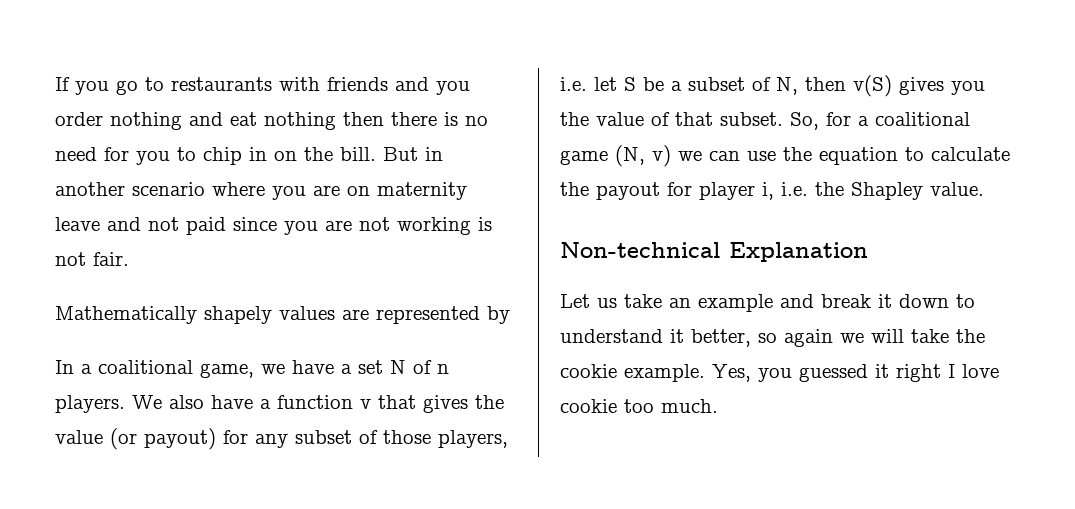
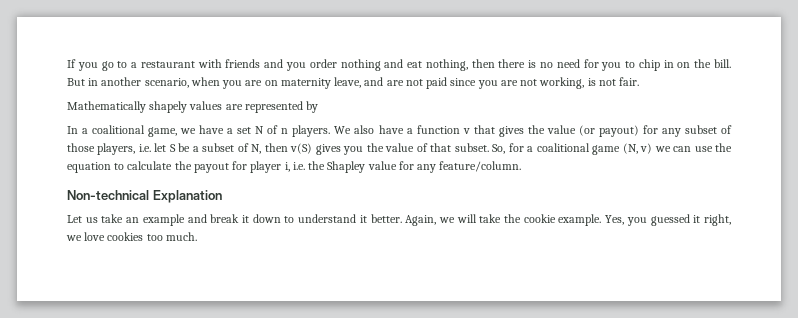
- If you go to restaurants with friends and you order nothing and eat nothing then there is no need for you to chip in on the bill.
+ If you go to a restaurant with friends and you order nothing and eat nothing, then there is no need for you to chip in on the bill.
- But in another scenario where you are on maternity leave and not paid since you are not working is not fair.
+ But in another scenario, when you are on maternity leave, and are not paid since you are not working, is not fair.
- So, for a coalitional game (N, v) we can use the equation to calculate the payout for player i, i.e. the Shapley value.
+ So, for a coalitional game (N, v) we can use the equation to calculate the payout for player i, i.e. the Shapley value for any feature/column.
- Let us take an example and break it down to understand it better, so again we will take the cookie example.
+ Let us take an example and break it down to understand it better. Again, we will take the cookie example.
- Yes, you guessed it right I love cookie too much.
+ Yes, you guessed it right, we love cookies too much.

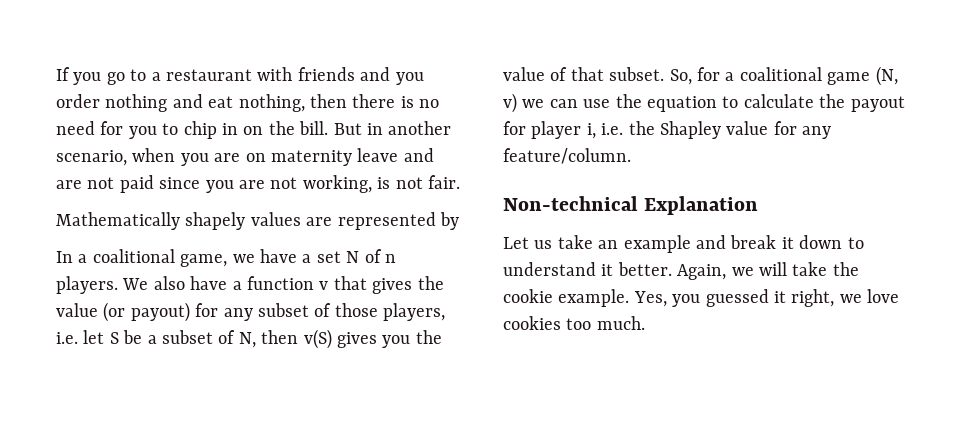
- But in another scenario, when you are on maternity leave, and are not paid since you are not working, is not fair.
+ But in another scenario, when you are on maternity leave and are not paid since you are not working, is not fair.

